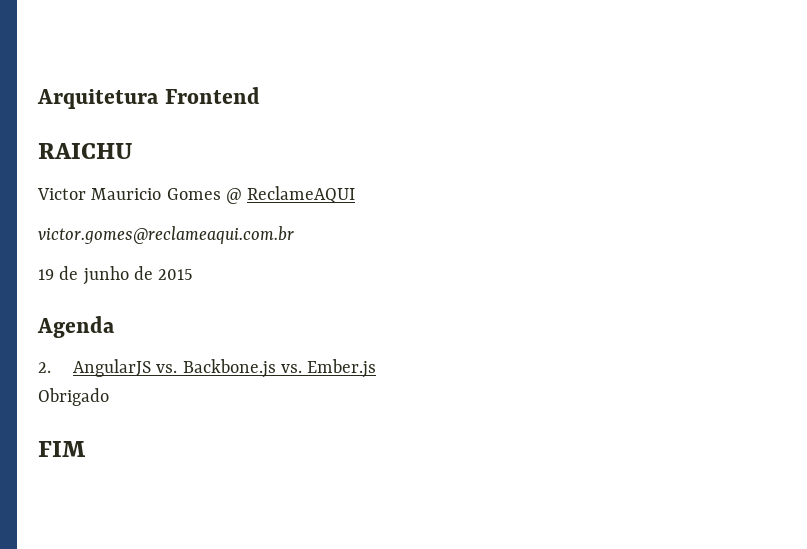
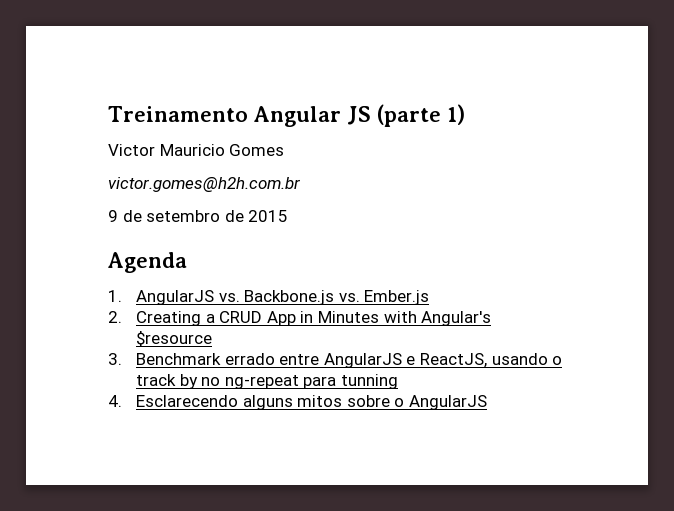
- Arquitetura Frontend
- RAICHU
- Victor Mauricio Gomes @ ReclameAQUI
- victor.gomes@reclameaqui.com.br
- 19 de junho de 2015
+ Treinamento Angular JS (parte 1)
+ Victor Mauricio Gomes
+ victor.gomes@h2h.com.br
+ 9 de setembro de 2015
- 2. AngularJS vs. Backbone.js vs. Ember.js
+ 1. AngularJS vs. Backbone.js vs. Ember.js
- Obrigado
- FIM
+ 2. Creating a CRUD App in Minutes with Angular's $resource
+ 3. Benchmark errado entre AngularJS e ReactJS, usando o track by no ng-repeat para tunning
+ 4. Esclarecendo alguns mitos sobre o AngularJS

